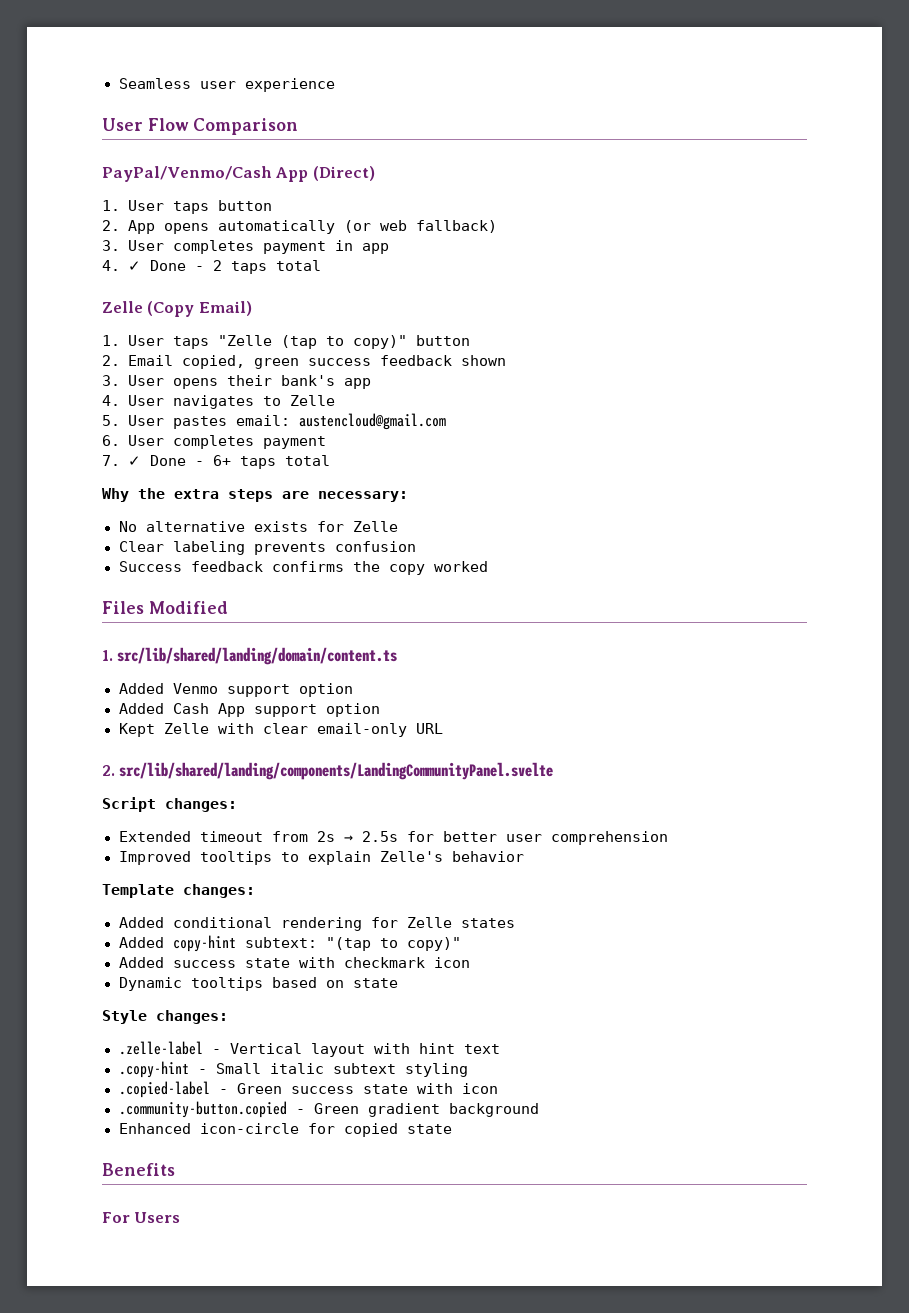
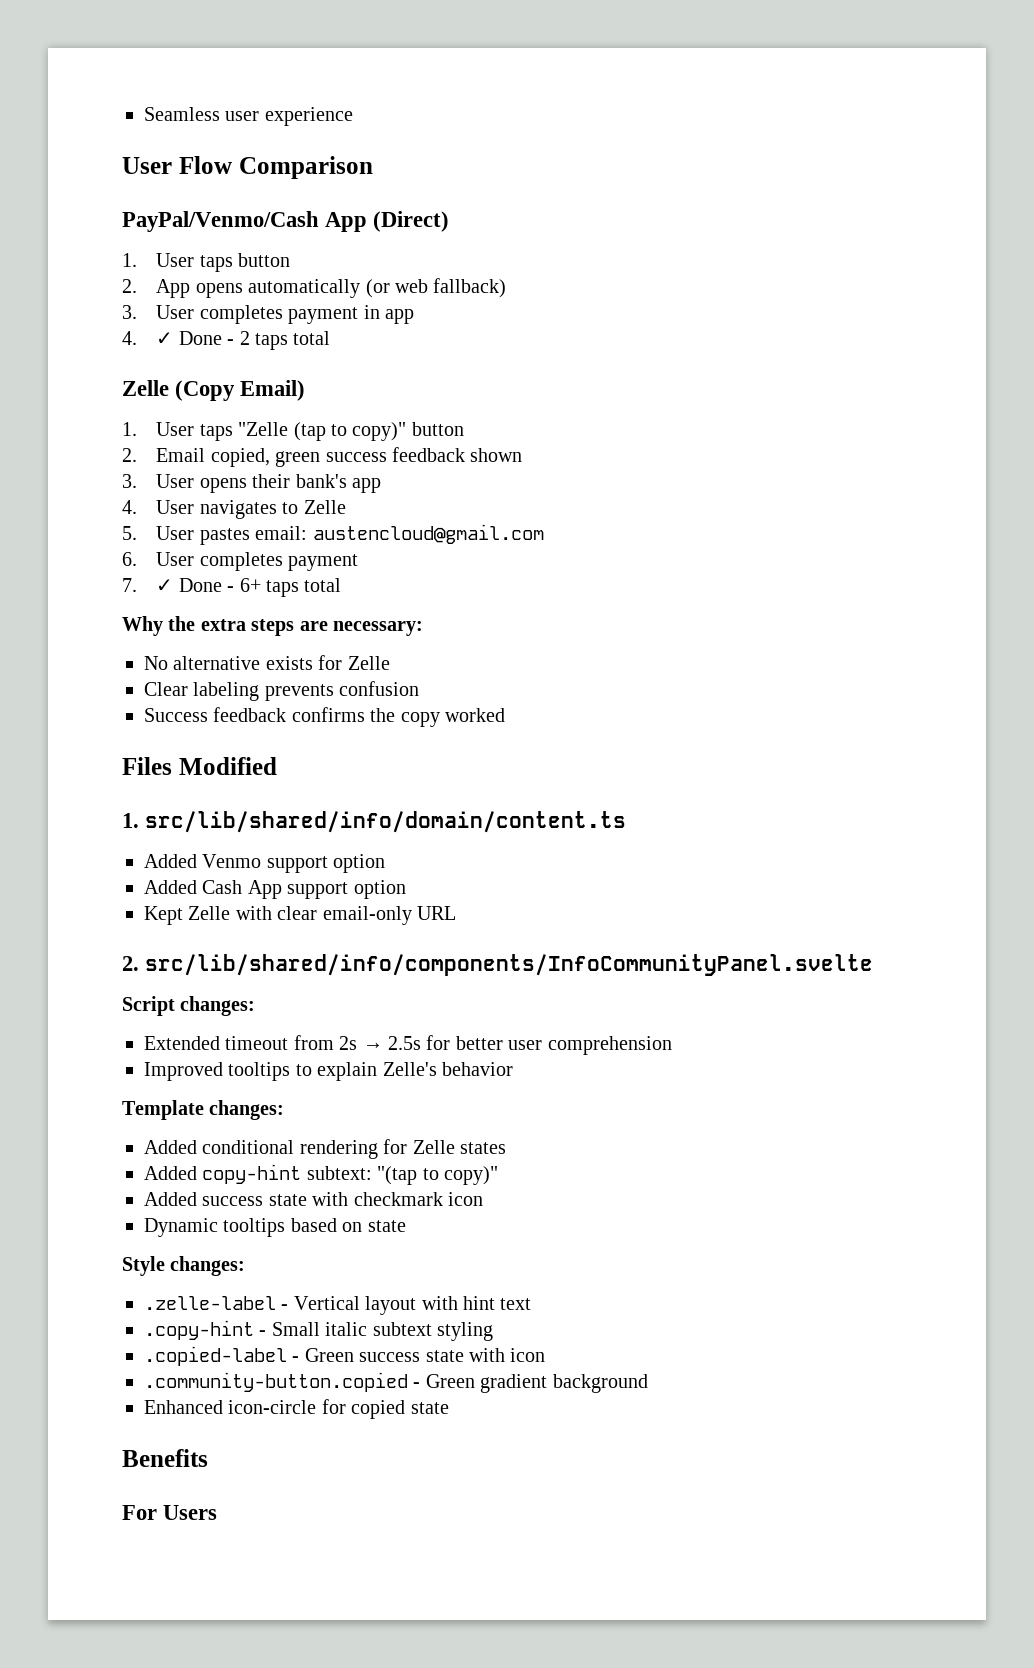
- 1. src/lib/shared/landing/domain/content.ts
+ 1. src/lib/shared/info/domain/content.ts
- 2. src/lib/shared/landing/components/LandingCommunityPanel.svelte
+ 2. src/lib/shared/info/components/InfoCommunityPanel.svelte

